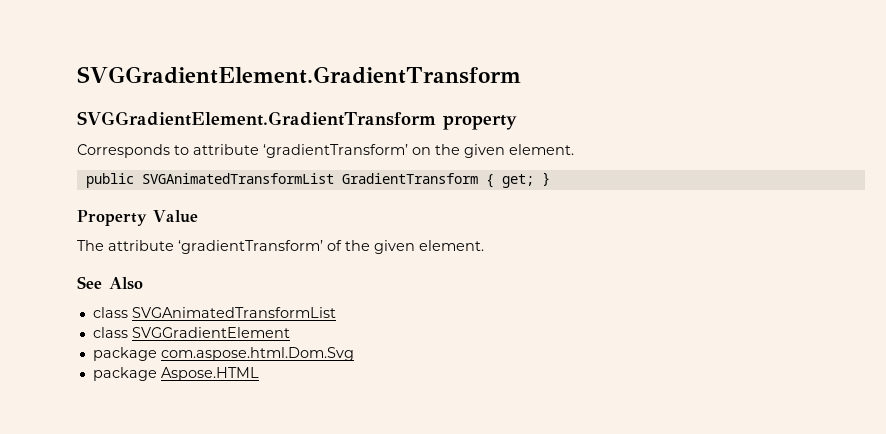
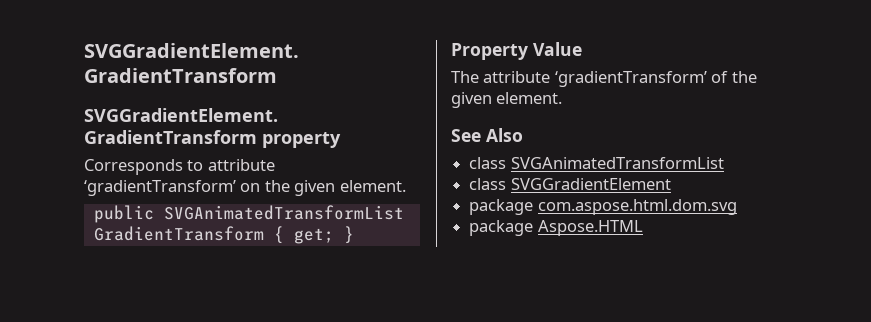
- package com.aspose.html.Dom.Svg
+ package com.aspose.html.dom.svg

